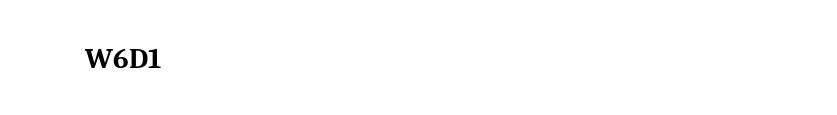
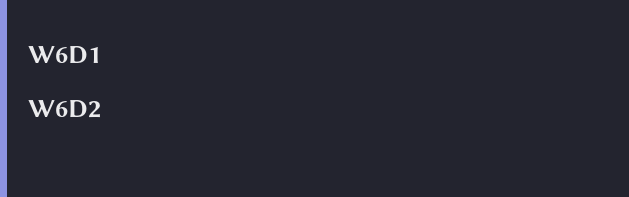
+ W6D2

